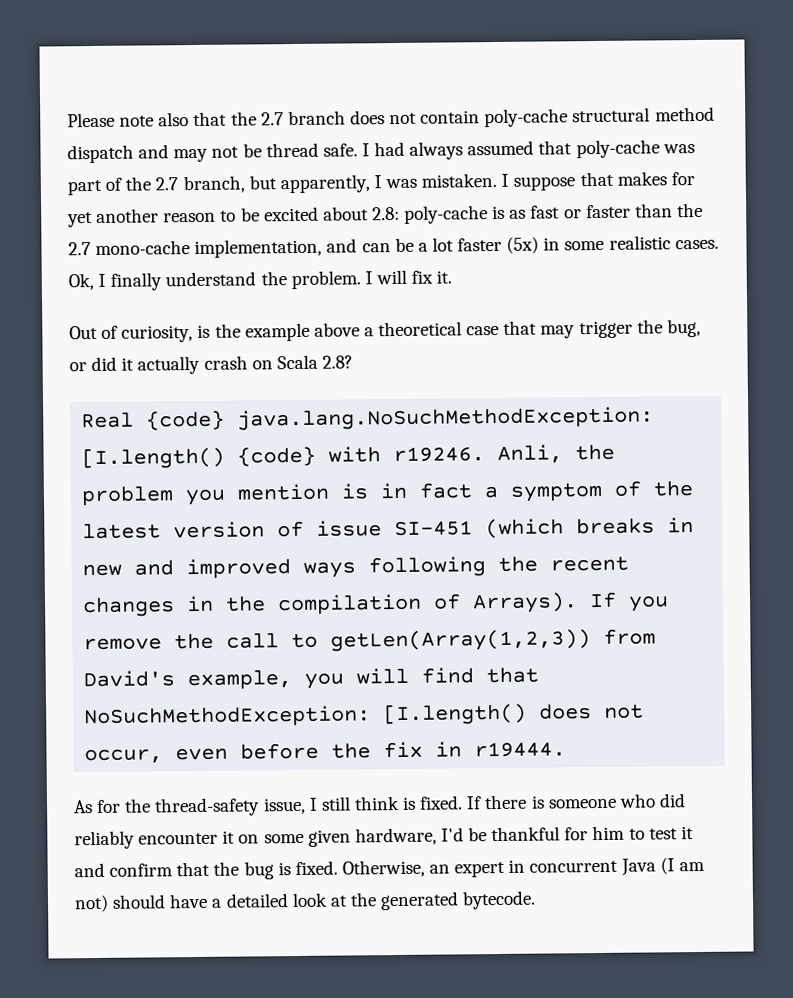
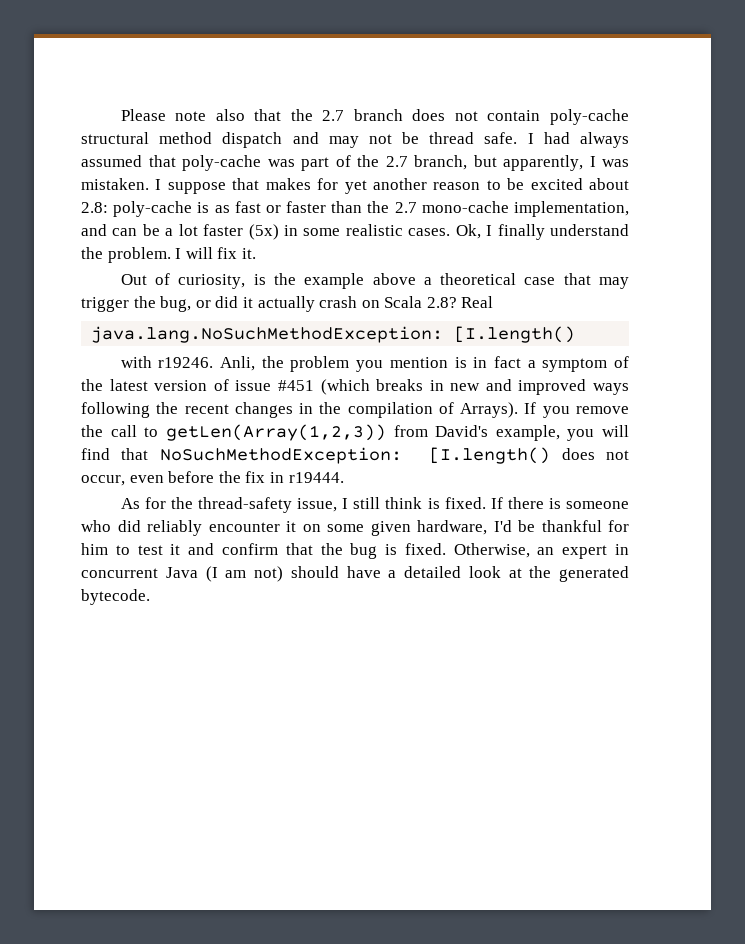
- Out of curiosity, is the example above a theoretical case that may trigger the bug, or did it actually crash on Scala 2.8?
- Real {code} java.lang.NoSuchMethodException: [I.length() {code} with r19246.
+ Out of curiosity, is the example above a theoretical case that may trigger the bug, or did it actually crash on Scala 2.8? Real
+ java.lang.NoSuchMethodException: [I.length()
+ with r19246.
- Anli, the problem you mention is in fact a symptom of the latest version of issue SI-451 (which breaks in new and improved ways following the recent changes in the compilation of Arrays).
+ Anli, the problem you mention is in fact a symptom of the latest version of issue #451 (which breaks in new and improved ways following the recent changes in the compilation of Arrays).

